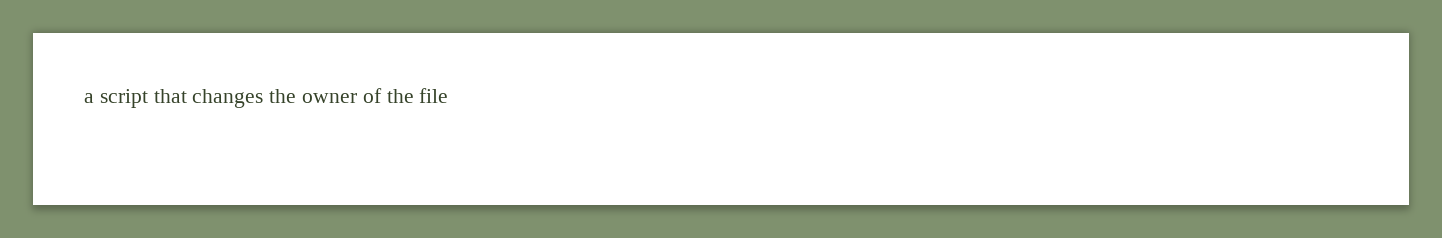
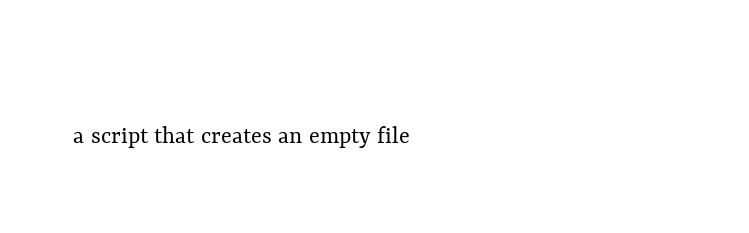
- a script that changes the owner of the file
+ a script that creates an empty file

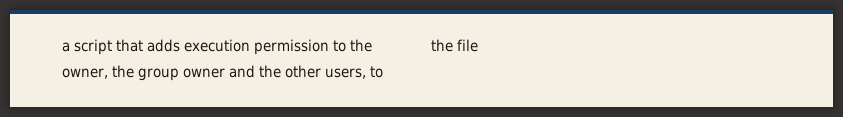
- a script that creates an empty file
+ a script that adds execution permission to the owner, the group owner and the other users, to the file

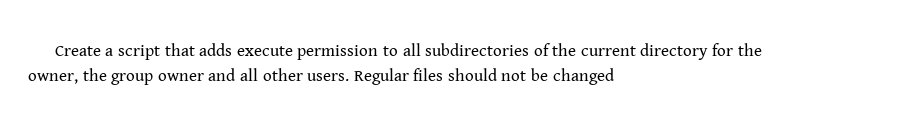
- a script that adds execution permission to the owner, the group owner and the other users, to the file
+ Create a script that adds execute permission to all subdirectories of the current directory for the owner, the group owner and all other users. Regular files should not be changed

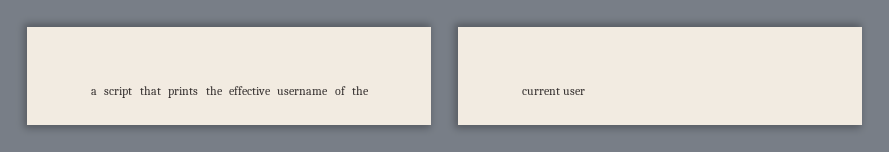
- Create a script that adds execute permission to all subdirectories of the current directory for the owner, the group owner and all other users. Regular files should not be changed
+ a script that prints the effective username of the current user

